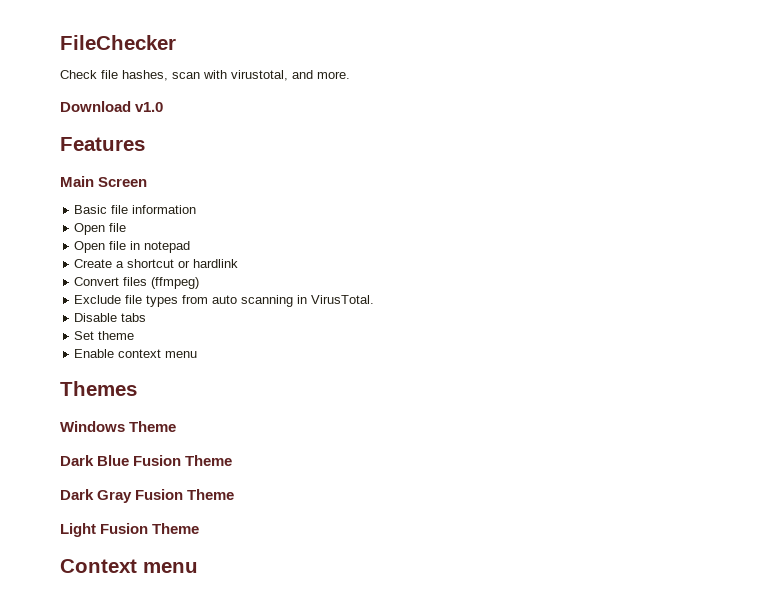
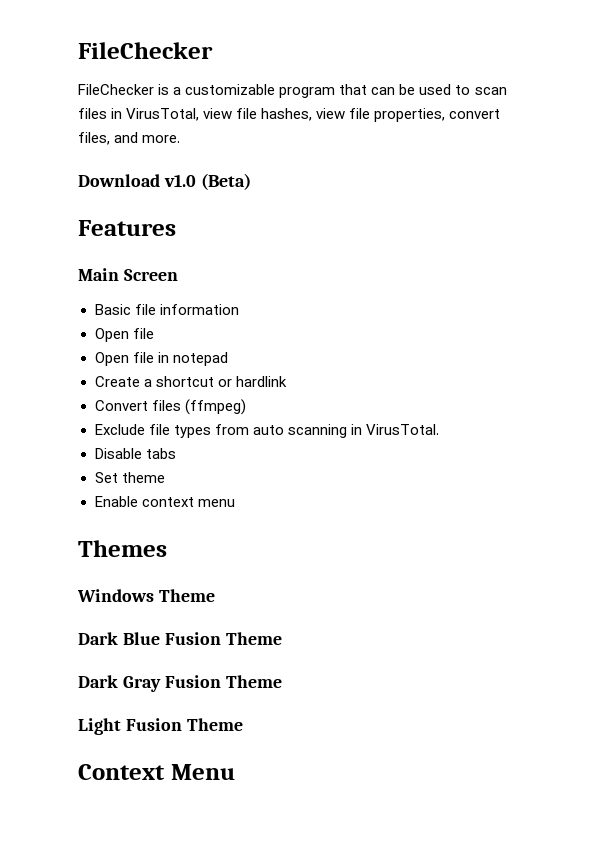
- Check file hashes, scan with virustotal, and more.
+ FileChecker is a customizable program that can be used to scan files in VirusTotal, view file hashes, view file properties, convert files, and more.
- Download v1.0
+ Download v1.0 (Beta)
- Context menu
+ Context Menu

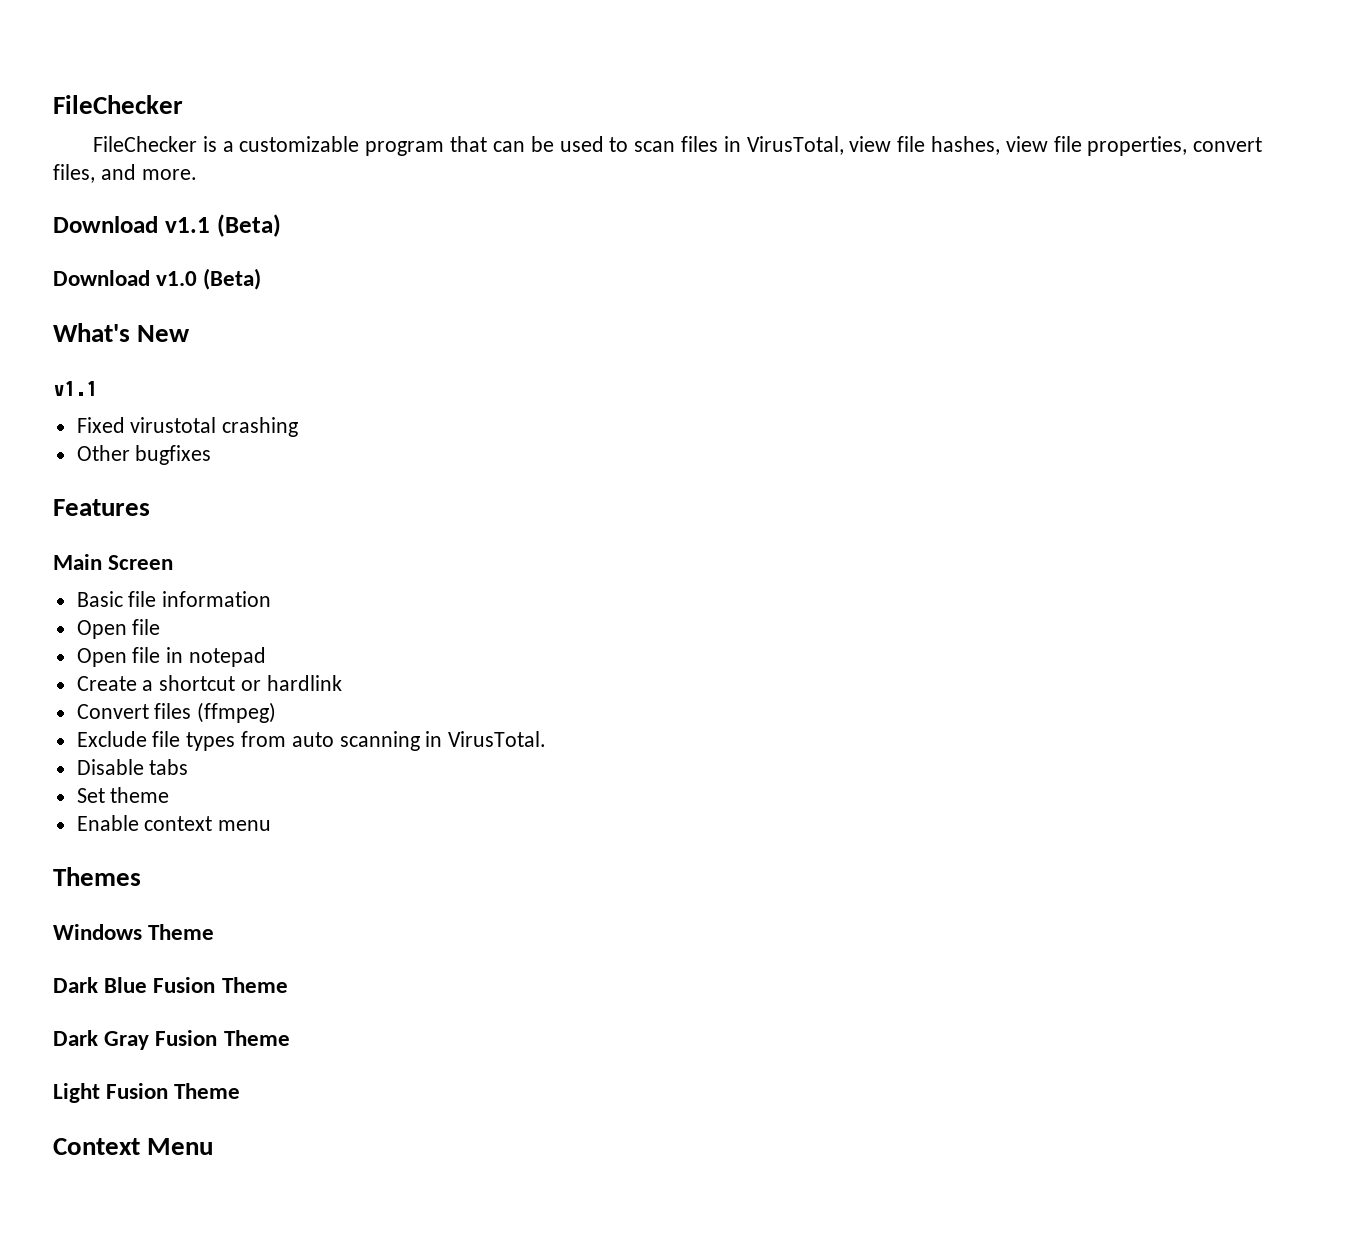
+ Download v1.1 (Beta)
+ What's New
+ v1.1
+ Fixed virustotal crashing
+ Other bugfixes

